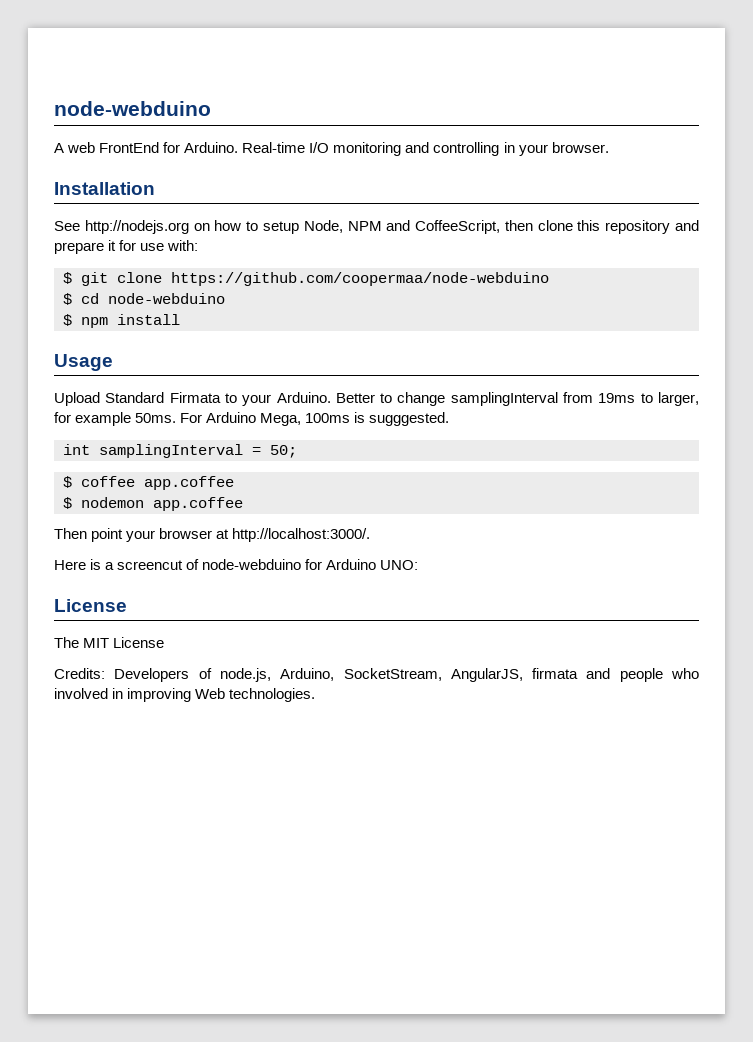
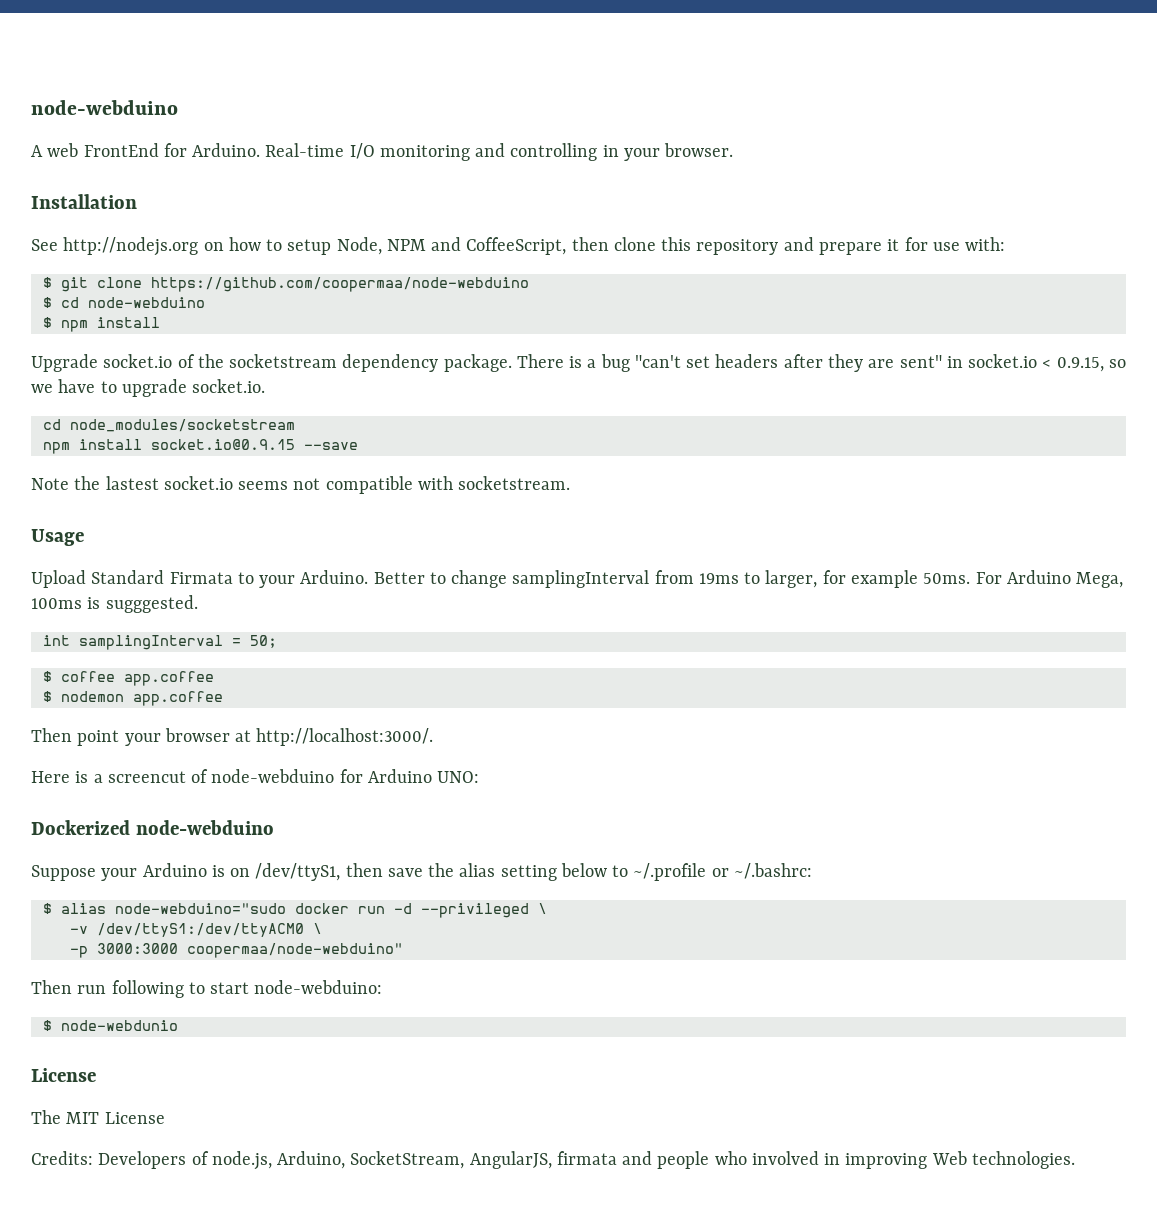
+ Upgrade socket.io of the socketstream dependency package. There is a bug "can't set headers after they are sent" in socket.io < 0.9.15, so we have to upgrade socket.io.
+ cd node_modules/socketstream
+ npm install socket.io@0.9.15 --save
+ Note the lastest socket.io seems not compatible with socketstream.
+ Dockerized node-webduino
+ Suppose your Arduino is on /dev/ttyS1, then save the alias setting below to ~/.profile or ~/.bashrc:
+ $ alias node-webduino="sudo docker run -d --privileged \
+ -v /dev/ttyS1:/dev/ttyACM0 \
+ -p 3000:3000 coopermaa/node-webduino"
+ Then run following to start node-webduino:
+ $ node-webdunio

